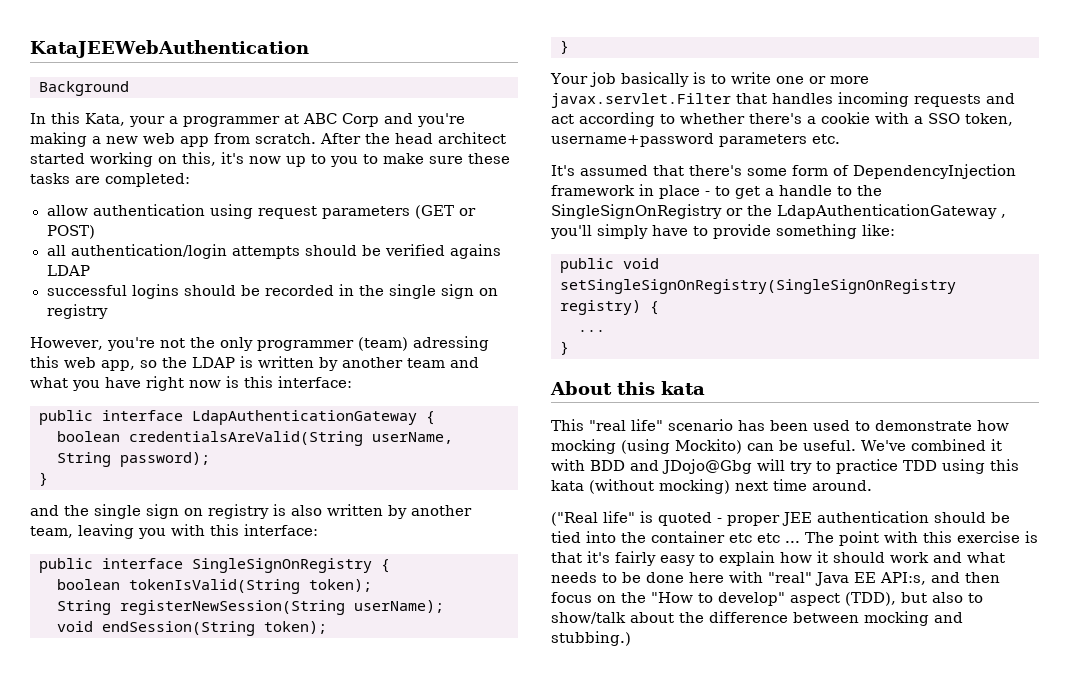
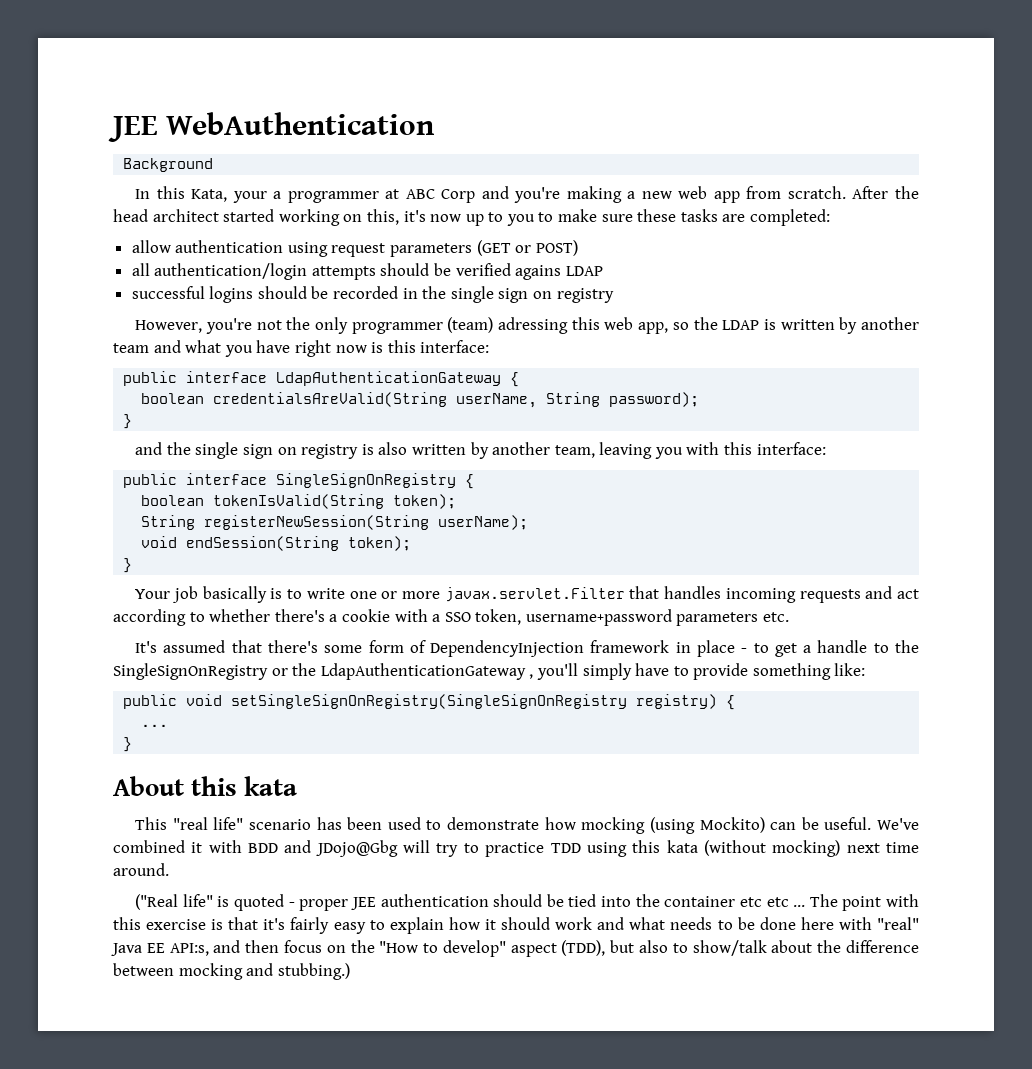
- KataJEEWebAuthentication
+ JEE WebAuthentication

